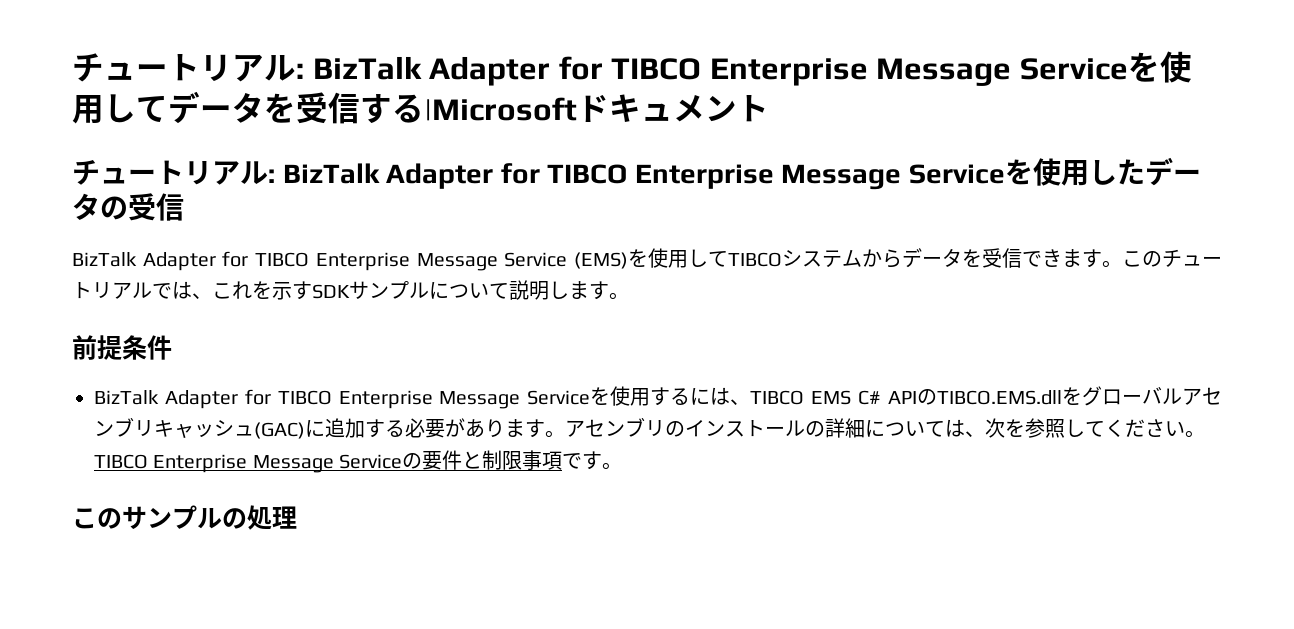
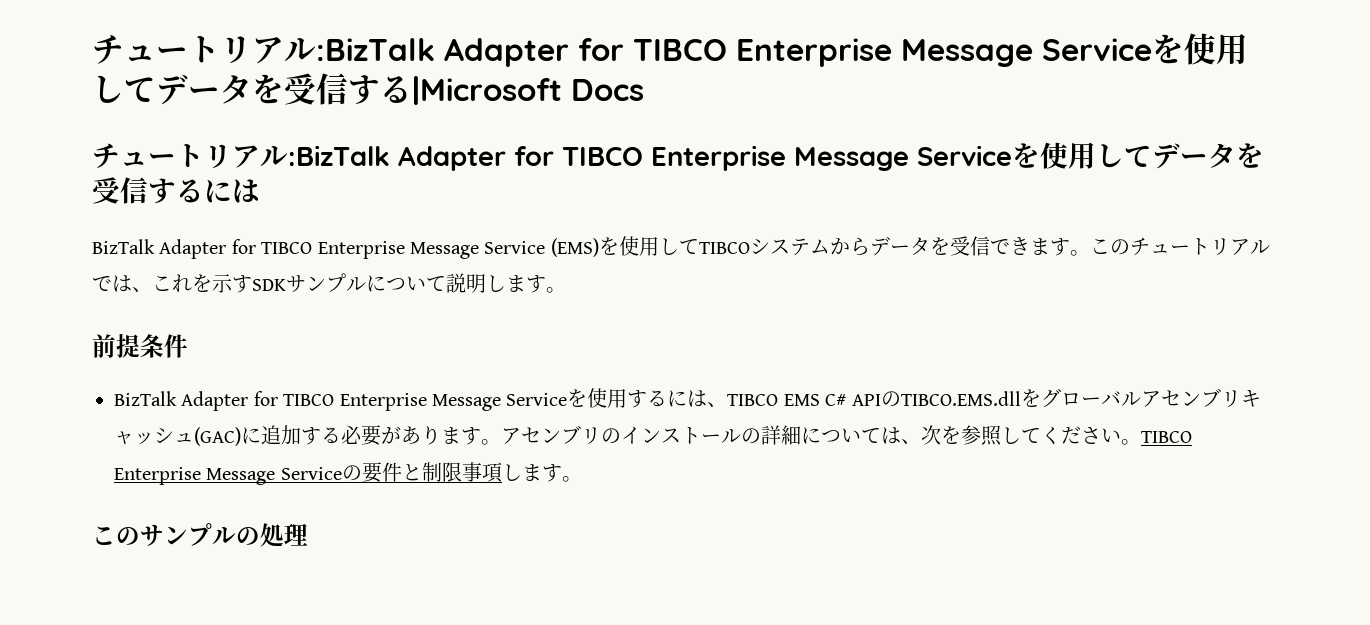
- チュートリアル: BizTalk Adapter for TIBCO Enterprise Message Serviceを使用してデータを受信する|Microsoftドキュメント
- チュートリアル: BizTalk Adapter for TIBCO Enterprise Message Serviceを使用したデータの受信
+ チュートリアル:BizTalk Adapter for TIBCO Enterprise Message Serviceを使用してデータを受信する|Microsoft Docs
+ チュートリアル:BizTalk Adapter for TIBCO Enterprise Message Serviceを使用してデータを受信するには
- TIBCO Enterprise Message Serviceの要件と制限事項です。
+ TIBCO Enterprise Message Serviceの要件と制限事項します。

